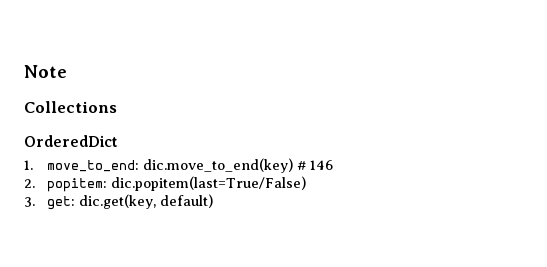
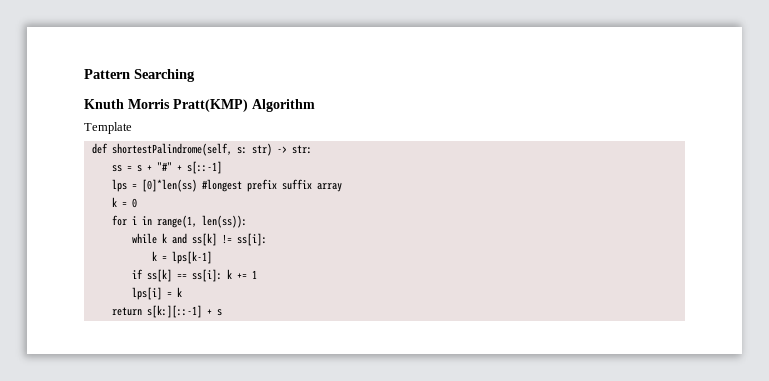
- Note
- Collections
- OrderedDict
- 1. move_to_end: dic.move_to_end(key) # 146
- 2. popitem: dic.popitem(last=True/False)
- 3. get: dic.get(key, default)
+ Pattern Searching
+ Knuth Morris Pratt(KMP) Algorithm
+ Template
+ def shortestPalindrome(self, s: str) -> str:
+ ss = s + "#" + s[::-1]
+ lps = [0]*len(ss) #longest prefix suffix array
+ k = 0
+ for i in range(1, len(ss)):
+ while k and ss[k] != ss[i]:
+ k = lps[k-1]
+ if ss[k] == ss[i]: k += 1
+ lps[i] = k
+ return s[k:][::-1] + s

